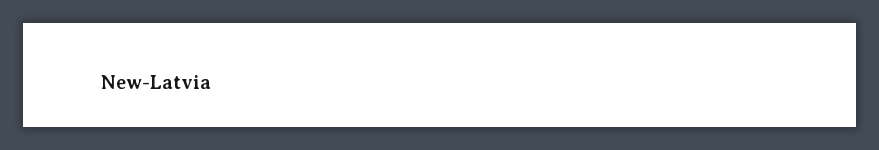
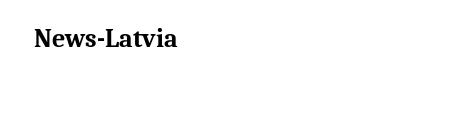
- New-Latvia
+ News-Latvia

